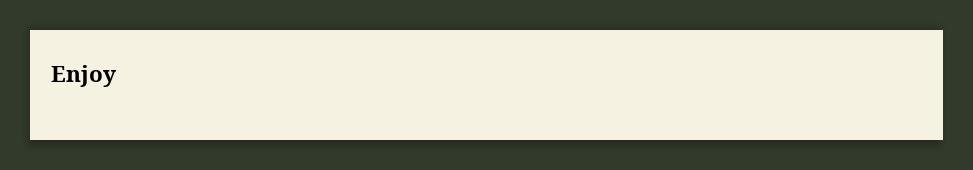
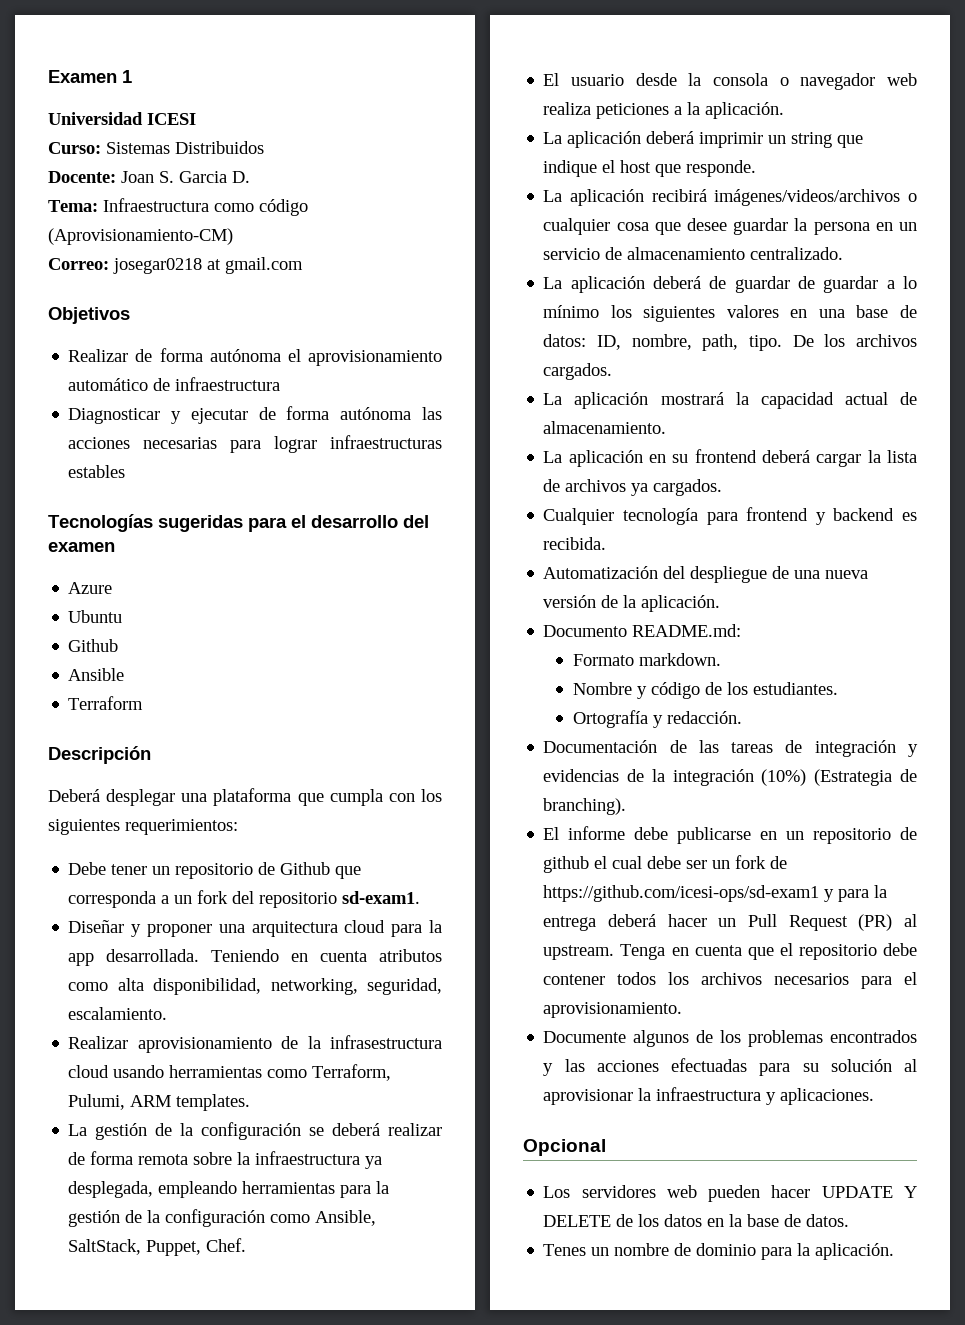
- Enjoy
+ Examen 1
+ Universidad ICESI
+ Curso: Sistemas Distribuidos
+ Docente: Joan S. Garcia D.
+ Tema: Infraestructura como código (Aprovisionamiento-CM)
+ Correo: josegar0218 at gmail.com
+ Objetivos
+ Realizar de forma autónoma el aprovisionamiento automático de infraestructura
+ Diagnosticar y ejecutar de forma autónoma las acciones necesarias para lograr infraestructuras estables
+ Tecnologías sugeridas para el desarrollo del examen
+ Azure
+ Ubuntu
+ Github
+ Ansible
+ Terraform
+ Descripción
+ Deberá desplegar una plataforma que cumpla con los siguientes requerimientos:
+ Debe tener un repositorio de Github que corresponda a un fork del repositorio sd-exam1.
+ Diseñar y proponer una arquitectura cloud para la app desarrollada. Teniendo en cuenta atributos como alta disponibilidad, networking, seguridad, escalamiento.
+ Realizar aprovisionamiento de la infrasestructura cloud usando herramientas como Terraform, Pulumi, ARM templates.
+ La gestión de la configuración se deberá realizar de forma remota sobre la infraestructura ya desplegada, empleando herramientas para la gestión de la configuración como Ansible, SaltStack, Puppet, Chef.
+ El usuario desde la consola o navegador web realiza peticiones a la aplicación.
+ La aplicación deberá imprimir un string que indique el host que responde.
+ La aplicación recibirá imágenes/videos/archivos o cualquier cosa que desee guardar la persona en un servicio de almacenamiento centralizado.
+ La aplicación deberá de guardar de guardar a lo mínimo los siguientes valores en una base de datos: ID, nombre, path, tipo. De los archivos cargados.
+ La aplicación mostrará la capacidad actual de almacenamiento.
+ La aplicación en su frontend deberá cargar la lista de archivos ya cargados.
+ Cualquier tecnología para frontend y backend es recibida.
+ Automatización del despliegue de una nueva versión de la aplicación.
+ Documento README.md:
+ Formato markdown.
+ Nombre y código de los estudiantes.
+ Ortografía y redacción.
+ Documentación de las tareas de integración y evidencias de la integración (10%) (Estrategia de branching).
+ El informe debe publicarse en un repositorio de github el cual debe ser un fork de https://github.com/icesi-ops/sd-exam1 y para la entrega deberá hacer un Pull Request (PR) al upstream. Tenga en cuenta que el repositorio debe contener todos los archivos necesarios para el aprovisionamiento.
+ Documente algunos de los problemas encontrados y las acciones efectuadas para su solución al aprovisionar la infraestructura y aplicaciones.
+ Opcional
+ Los servidores web pueden hacer UPDATE Y DELETE de los datos en la base de datos.
+ Tenes un nombre de dominio para la aplicación.

